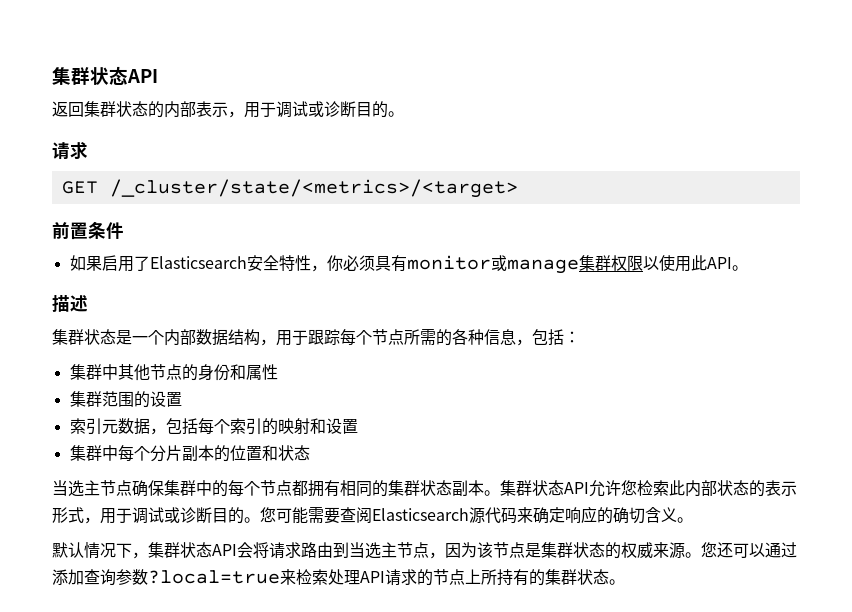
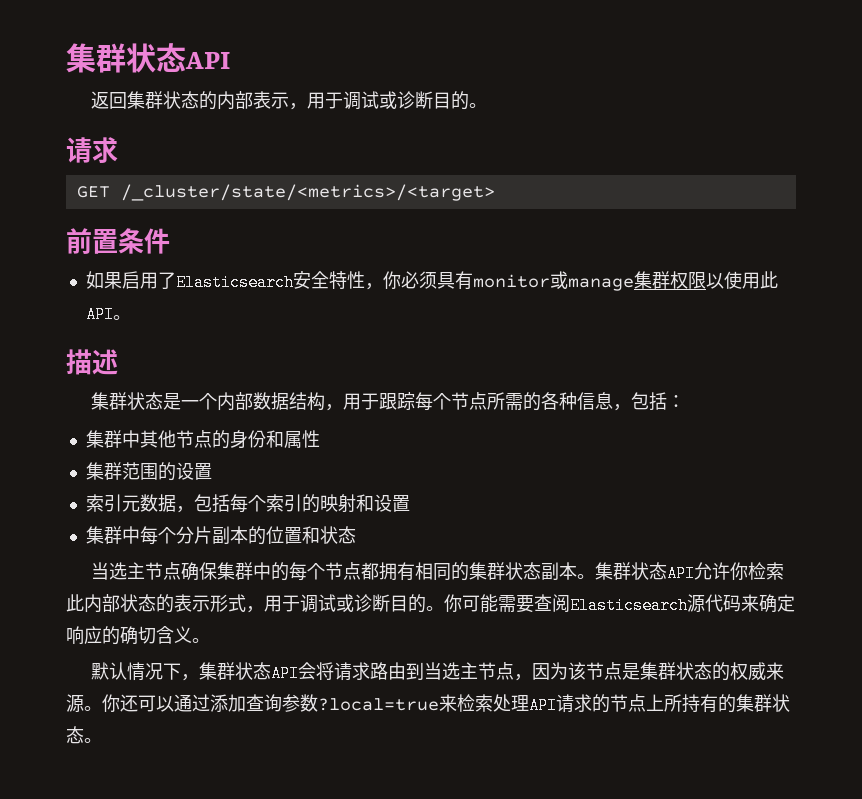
- 集群状态API允许您检索此内部状态的表示形式，用于调试或诊断目的。
+ 集群状态API允许你检索此内部状态的表示形式，用于调试或诊断目的。
- 您可能需要查阅Elasticsearch源代码来确定响应的确切含义。
+ 你可能需要查阅Elasticsearch源代码来确定响应的确切含义。
- 您还可以通过添加查询参数?local=true来检索处理API请求的节点上所持有的集群状态。
+ 你还可以通过添加查询参数?local=true来检索处理API请求的节点上所持有的集群状态。

